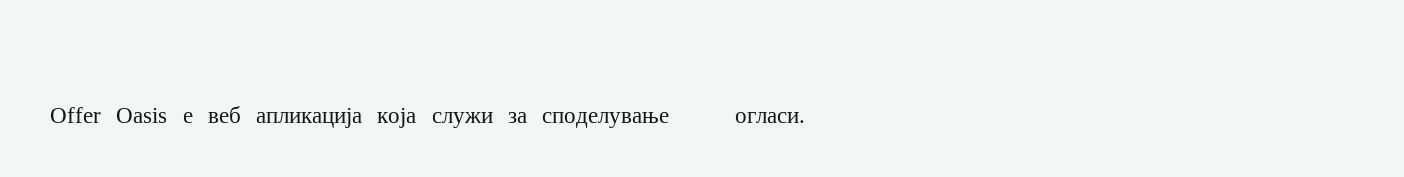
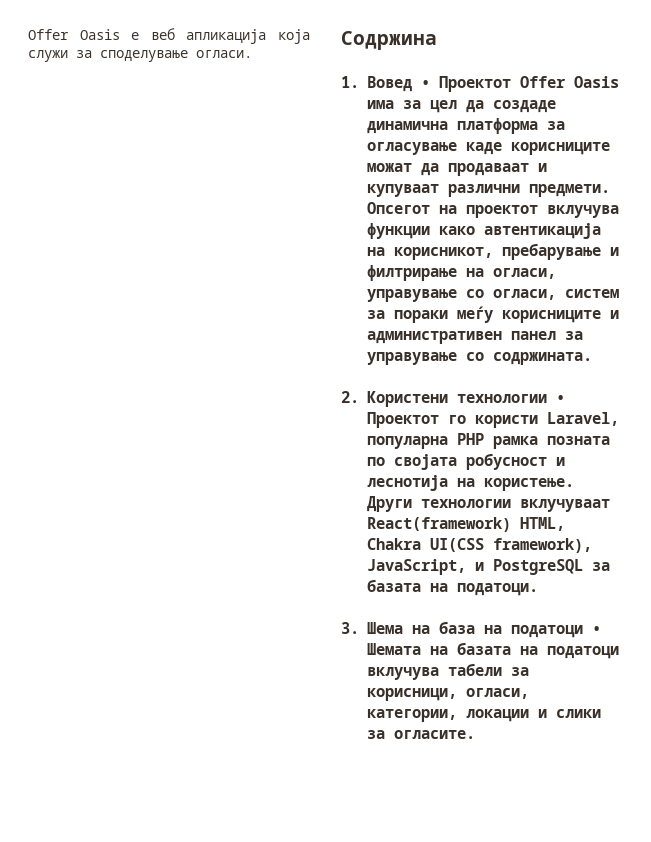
+ Содржина
+ 1. Вовед • Проектот Offer Oasis има за цел да создаде динамична платформа за огласување каде корисниците можат да продаваат и купуваат различни предмети. Опсегот на проектот вклучува функции како автентикација на корисникот, пребарување и филтрирање на огласи, управување со огласи, систем за пораки меѓу корисниците и административен панел за управување со содржината.
+ 2. Користени технологии • Проектот го користи Laravel, популарна PHP рамка позната по својата робусност и леснотија на користење. Други технологии вклучуваат React(framework) HTML, Chakra UI(CSS framework), JavaScript, и PostgreSQL за базата на податоци.
+ 3. Шема на база на податоци • Шемата на базата на податоци вклучува табели за корисници, огласи, категории, локации и слики за огласите.

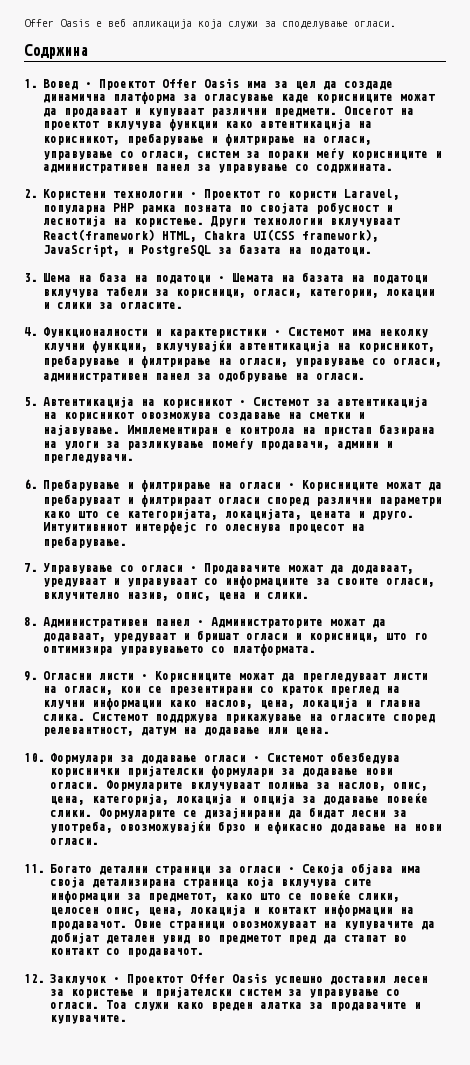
+ 4. Функционалности и карактеристики • Системот има неколку клучни функции, вклучувајќи автентикација на корисникот, пребарување и филтрирање на огласи, управување со огласи, административен панел за одобрување на огласи.
+ 5. Автентикација на корисникот • Системот за автентикација на корисникот овозможува создавање на сметки и најавување. Имплементиран е контрола на пристап базирана на улоги за разликување помеѓу продавачи, админи и прегледувачи.
+ 6. Пребарување и филтрирање на огласи • Корисниците можат да пребаруваат и филтрираат огласи според различни параметри како што се категоријата, локацијата, цената и друго. Интуитивниот интерфејс го олеснува процесот на пребарување.
+ 7. Управување со огласи • Продавачите можат да додаваат, уредуваат и управуваат со информациите за своите огласи, вклучително назив, опис, цена и слики.
+ 8. Административен панел • Администраторите можат да додаваат, уредуваат и бришат огласи и корисници, што го оптимизира управувањето со платформата.
+ 9. Огласни листи • Корисниците можат да прегледуваат листи на огласи, кои се презентирани со краток преглед на клучни информации како наслов, цена, локација и главна слика. Системот поддржува прикажување на огласите според релевантност, датум на додавање или цена.
+ 10. Формулари за додавање огласи • Системот обезбедува кориснички пријателски формулари за додавање нови огласи. Формуларите вклучуваат полиња за наслов, опис, цена, категорија, локација и опција за додавање повеќе слики. Формуларите се дизајнирани да бидат лесни за употреба, овозможувајќи брзо и ефикасно додавање на нови огласи.
+ 11. Богато детални страници за огласи • Секоја објава има своја детализирана страница која вклучува сите информации за предметот, како што се повеќе слики, целосен опис, цена, локација и контакт информации на продавачот. Овие страници овозможуваат на купувачите да добијат детален увид во предметот пред да стапат во контакт со продавачот.
+ 12. Заклучок • Проектот Offer Oasis успешно доставил лесен за користење и пријателски систем за управување со огласи. Тоа служи како вреден алатка за продавачите и купувачите.

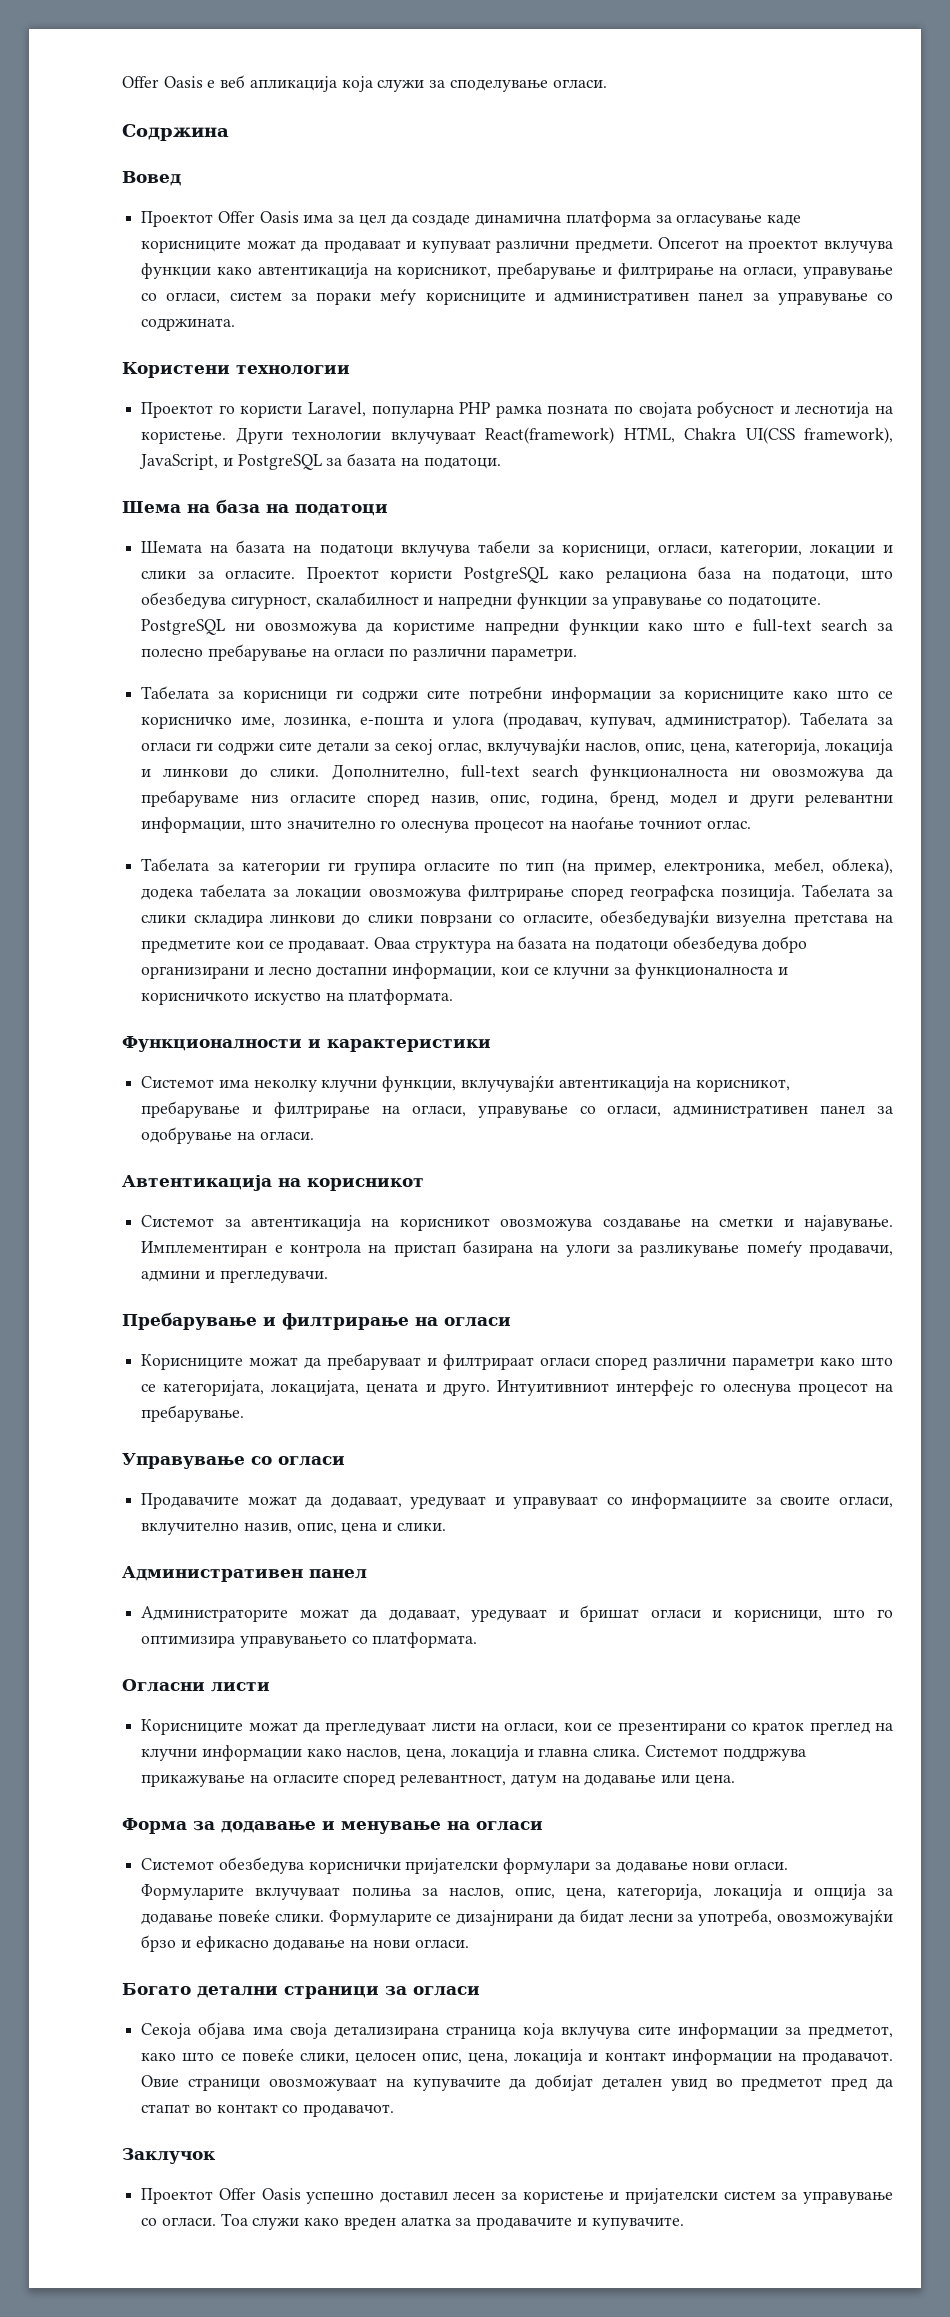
- 1. Вовед • Проектот Offer Oasis има за цел да создаде динамична платформа за огласување каде корисниците можат да продаваат и купуваат различни предмети.
+ Вовед
+ Проектот Offer Oasis има за цел да создаде динамична платформа за огласување каде корисниците можат да продаваат и купуваат различни предмети.
- 2. Користени технологии • Проектот го користи Laravel, популарна PHP рамка позната по својата робусност и леснотија на користење.
+ Користени технологии
+ Проектот го користи Laravel, популарна PHP рамка позната по својата робусност и леснотија на користење.
- 3. Шема на база на податоци • Шемата на базата на податоци вклучува табели за корисници, огласи, категории, локации и слики за огласите.
- 4. Функционалности и карактеристики • Системот има неколку клучни функции, вклучувајќи автентикација на корисникот, пребарување и филтрирање на огласи, управување со огласи, административен панел за одобрување на огласи.
+ Шема на база на податоци
+ Шемата на базата на податоци вклучува табели за корисници, огласи, категории, локации и слики за огласите. Проектот користи PostgreSQL како релациона база на податоци, што обезбедува сигурност, скалабилност и напредни функции за управување со податоците. PostgreSQL ни овозможува да користиме напредни функции како што е full-text search за полесно пребарување на огласи по различни параметри.
+ Табелата за корисници ги содржи сите потребни информации за корисниците како што се корисничко име, лозинка, е-пошта и улога (продавач, купувач, администратор). Табелата за огласи ги содржи сите детали за секој оглас, вклучувајќи наслов, опис, цена, категорија, локација и линкови до слики. Дополнително, full-text search функционалноста ни овозможува да пребаруваме низ огласите според назив, опис, година, бренд, модел и други релевантни информации, што значително го олеснува процесот на наоѓање точниот оглас.
+ Табелата за категории ги групира огласите по тип (на пример, електроника, мебел, облека), додека табелата за локации овозможува филтрирање според географска позиција. Табелата за слики складира линкови до слики поврзани со огласите, обезбедувајќи визуелна претстава на предметите кои се продаваат. Оваа структура на базата на податоци обезбедува добро организирани и лесно достапни информации, кои се клучни за функционалноста и корисничкото искуство на платформата.
+ Функционалности и карактеристики
+ Системот има неколку клучни функции, вклучувајќи автентикација на корисникот, пребарување и филтрирање на огласи, управување со огласи, административен панел за одобрување на огласи.
- 5. Автентикација на корисникот • Системот за автентикација на корисникот овозможува создавање на сметки и најавување.
+ Автентикација на корисникот
+ Системот за автентикација на корисникот овозможува создавање на сметки и најавување.
- 6. Пребарување и филтрирање на огласи • Корисниците можат да пребаруваат и филтрираат огласи според различни параметри како што се категоријата, локацијата, цената и друго.
+ Пребарување и филтрирање на огласи
+ Корисниците можат да пребаруваат и филтрираат огласи според различни параметри како што се категоријата, локацијата, цената и друго.
- 7. Управување со огласи • Продавачите можат да додаваат, уредуваат и управуваат со информациите за своите огласи, вклучително назив, опис, цена и слики.
+ Управување со огласи
+ Продавачите можат да додаваат, уредуваат и управуваат со информациите за своите огласи, вклучително назив, опис, цена и слики.
- 8. Административен панел • Администраторите можат да додаваат, уредуваат и бришат огласи и корисници, што го оптимизира управувањето со платформата.
+ Административен панел
+ Администраторите можат да додаваат, уредуваат и бришат огласи и корисници, што го оптимизира управувањето со платформата.
- 9. Огласни листи • Корисниците можат да прегледуваат листи на огласи, кои се презентирани со краток преглед на клучни информации како наслов, цена, локација и главна слика.
+ Огласни листи
+ Корисниците можат да прегледуваат листи на огласи, кои се презентирани со краток преглед на клучни информации како наслов, цена, локација и главна слика.
- 10. Формулари за додавање огласи • Системот обезбедува кориснички пријателски формулари за додавање нови огласи.
+ Форма за додавање и менување на огласи
+ Системот обезбедува кориснички пријателски формулари за додавање нови огласи.
- 11. Богато детални страници за огласи • Секоја објава има своја детализирана страница која вклучува сите информации за предметот, како што се повеќе слики, целосен опис, цена, локација и контакт информации на продавачот.
+ Богато детални страници за огласи
+ Секоја објава има своја детализирана страница која вклучува сите информации за предметот, како што се повеќе слики, целосен опис, цена, локација и контакт информации на продавачот.
- 12. Заклучок • Проектот Offer Oasis успешно доставил лесен за користење и пријателски систем за управување со огласи.
+ Заклучок
+ Проектот Offer Oasis успешно доставил лесен за користење и пријателски систем за управување со огласи.

